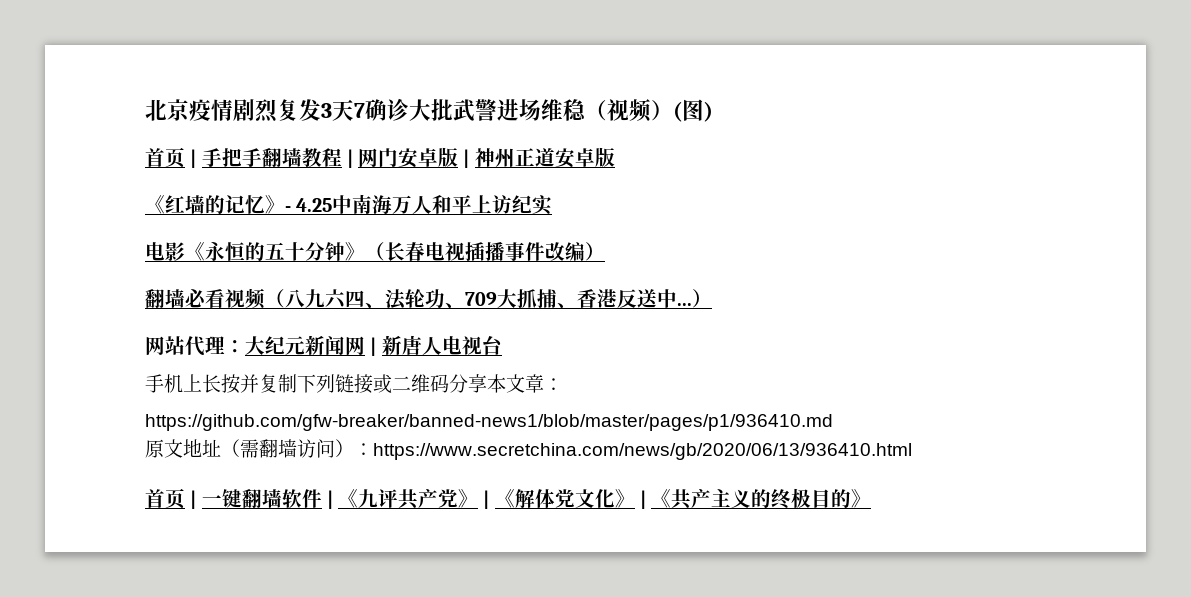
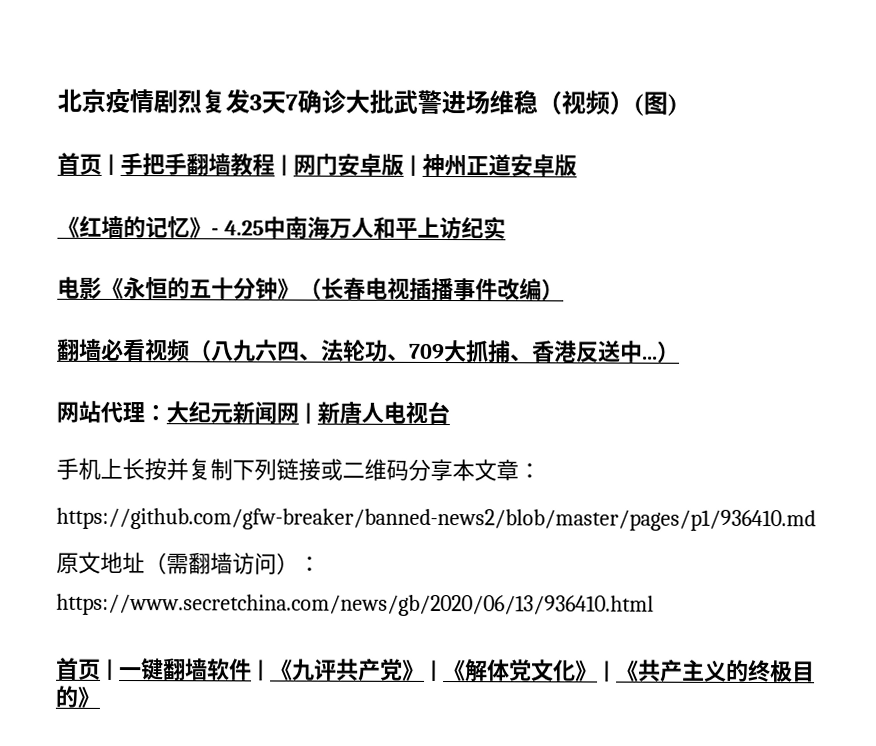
- https://github.com/gfw-breaker/banned-news1/blob/master/pages/p1/936410.md
+ https://github.com/gfw-breaker/banned-news2/blob/master/pages/p1/936410.md

